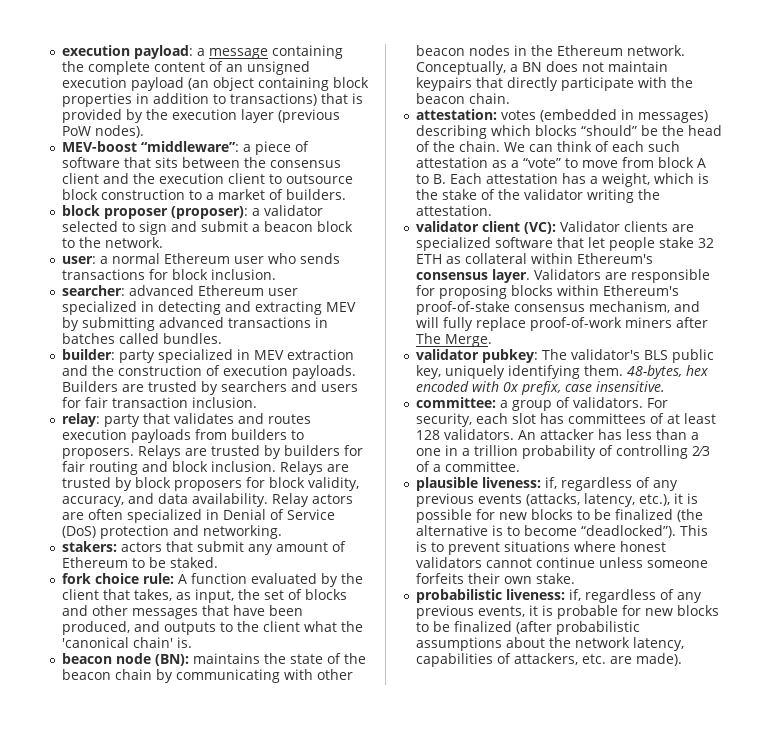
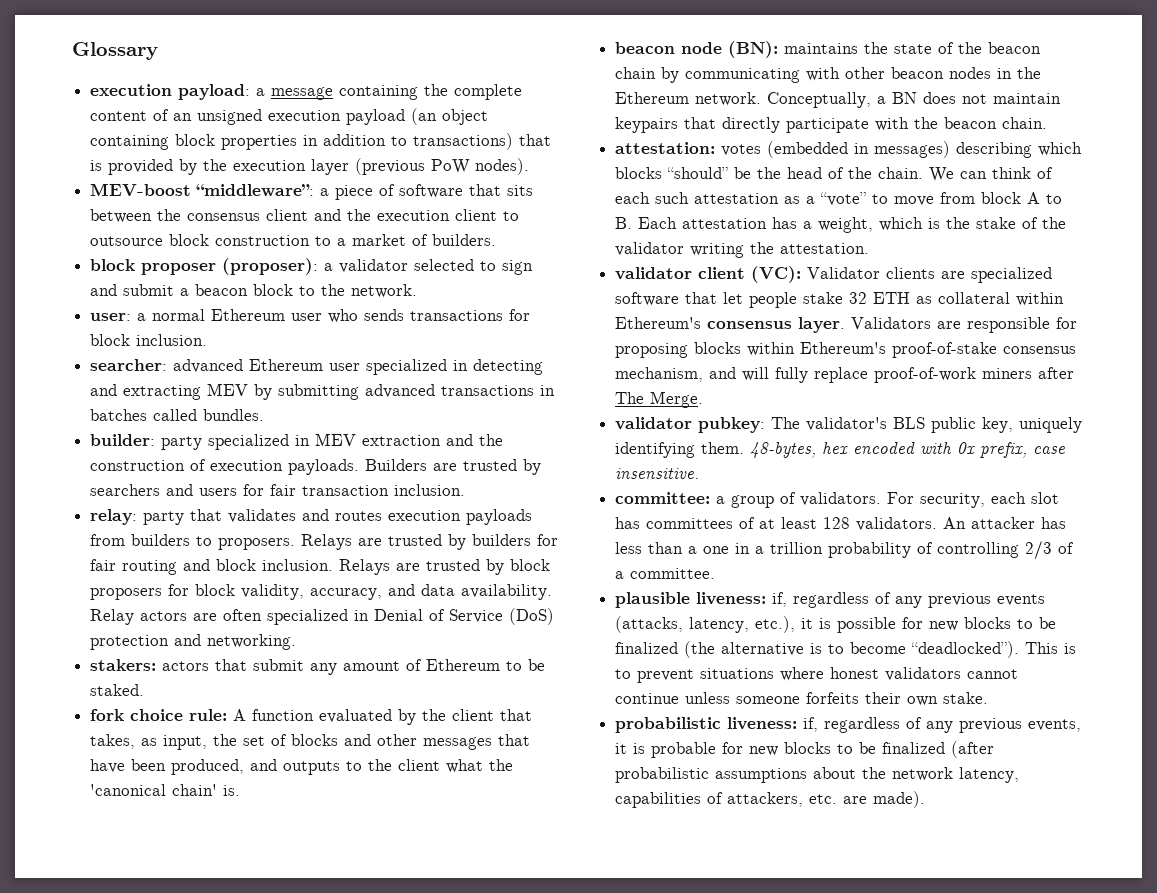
+ Glossary

